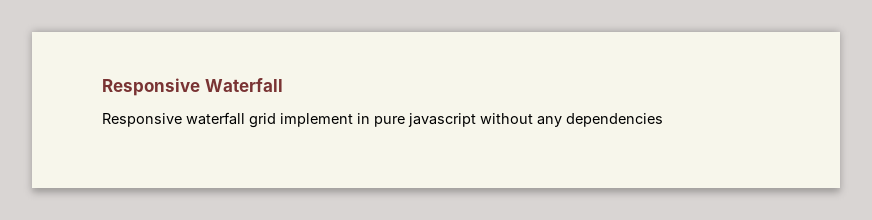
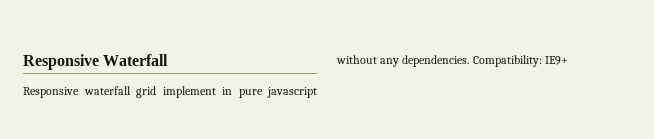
- Responsive waterfall grid implement in pure javascript without any dependencies
+ Responsive waterfall grid implement in pure javascript without any dependencies. Compatibility: IE9+

